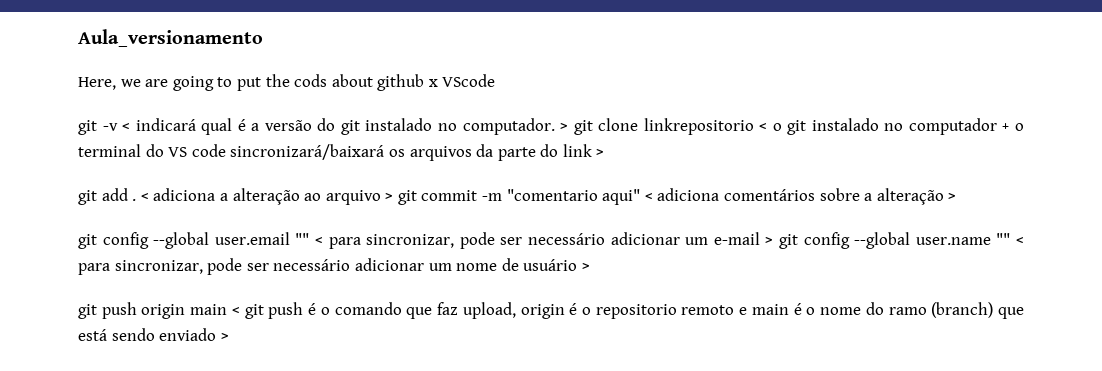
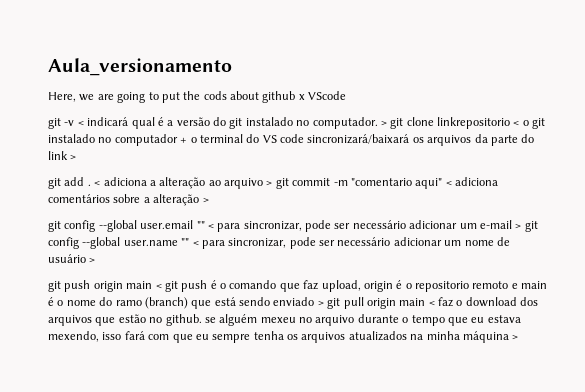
- git push origin main < git push é o comando que faz upload, origin é o repositorio remoto e main é o nome do ramo (branch) que está sendo enviado >
+ git push origin main < git push é o comando que faz upload, origin é o repositorio remoto e main é o nome do ramo (branch) que está sendo enviado > git pull origin main < faz o download dos arquivos que estão no github. se alguém mexeu no arquivo durante o tempo que eu estava mexendo, isso fará com que eu sempre tenha os arquivos atualizados na minha máquina >

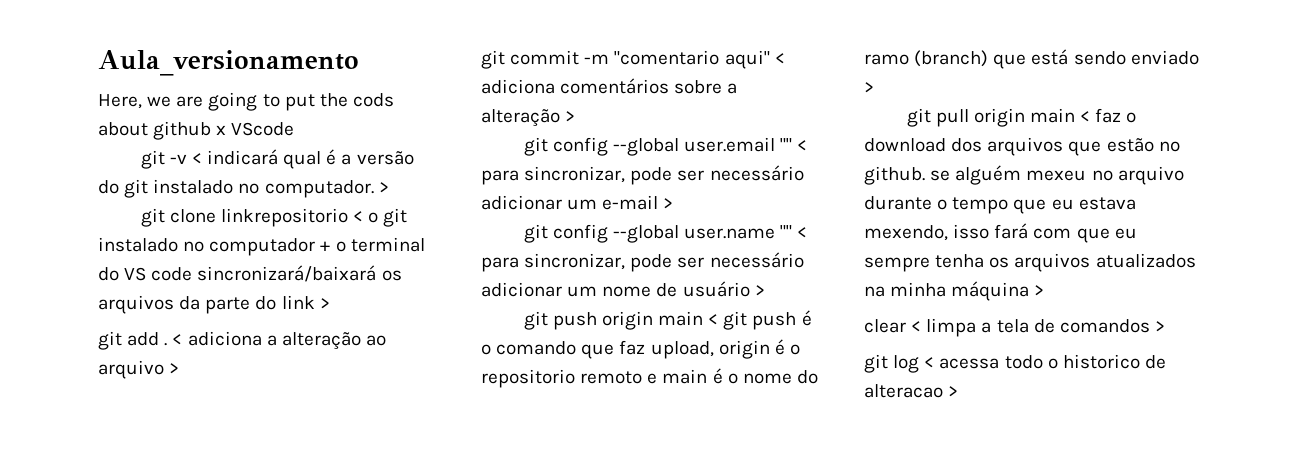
- git -v < indicará qual é a versão do git instalado no computador. > git clone linkrepositorio < o git instalado no computador + o terminal do VS code sincronizará/baixará os arquivos da parte do link >
+ git -v < indicará qual é a versão do git instalado no computador. >
+ git clone linkrepositorio < o git instalado no computador + o terminal do VS code sincronizará/baixará os arquivos da parte do link >
- < adiciona a alteração ao arquivo > git commit -m "comentario aqui" < adiciona comentários sobre a alteração >
+ < adiciona a alteração ao arquivo >
+ git commit -m "comentario aqui" < adiciona comentários sobre a alteração >
- git config --global user.email "" < para sincronizar, pode ser necessário adicionar um e-mail > git config --global user.name "" < para sincronizar, pode ser necessário adicionar um nome de usuário >
+ git config --global user.email "" < para sincronizar, pode ser necessário adicionar um e-mail >
+ git config --global user.name "" < para sincronizar, pode ser necessário adicionar um nome de usuário >
- git push origin main < git push é o comando que faz upload, origin é o repositorio remoto e main é o nome do ramo (branch) que está sendo enviado > git pull origin main < faz o download dos arquivos que estão no github. se alguém mexeu no arquivo durante o tempo que eu estava mexendo, isso fará com que eu sempre tenha os arquivos atualizados na minha máquina >
+ git push origin main < git push é o comando que faz upload, origin é o repositorio remoto e main é o nome do ramo (branch) que está sendo enviado >
+ git pull origin main < faz o download dos arquivos que estão no github. se alguém mexeu no arquivo durante o tempo que eu estava mexendo, isso fará com que eu sempre tenha os arquivos atualizados na minha máquina >
+ clear < limpa a tela de comandos >
+ git log < acessa todo o historico de alteracao >

